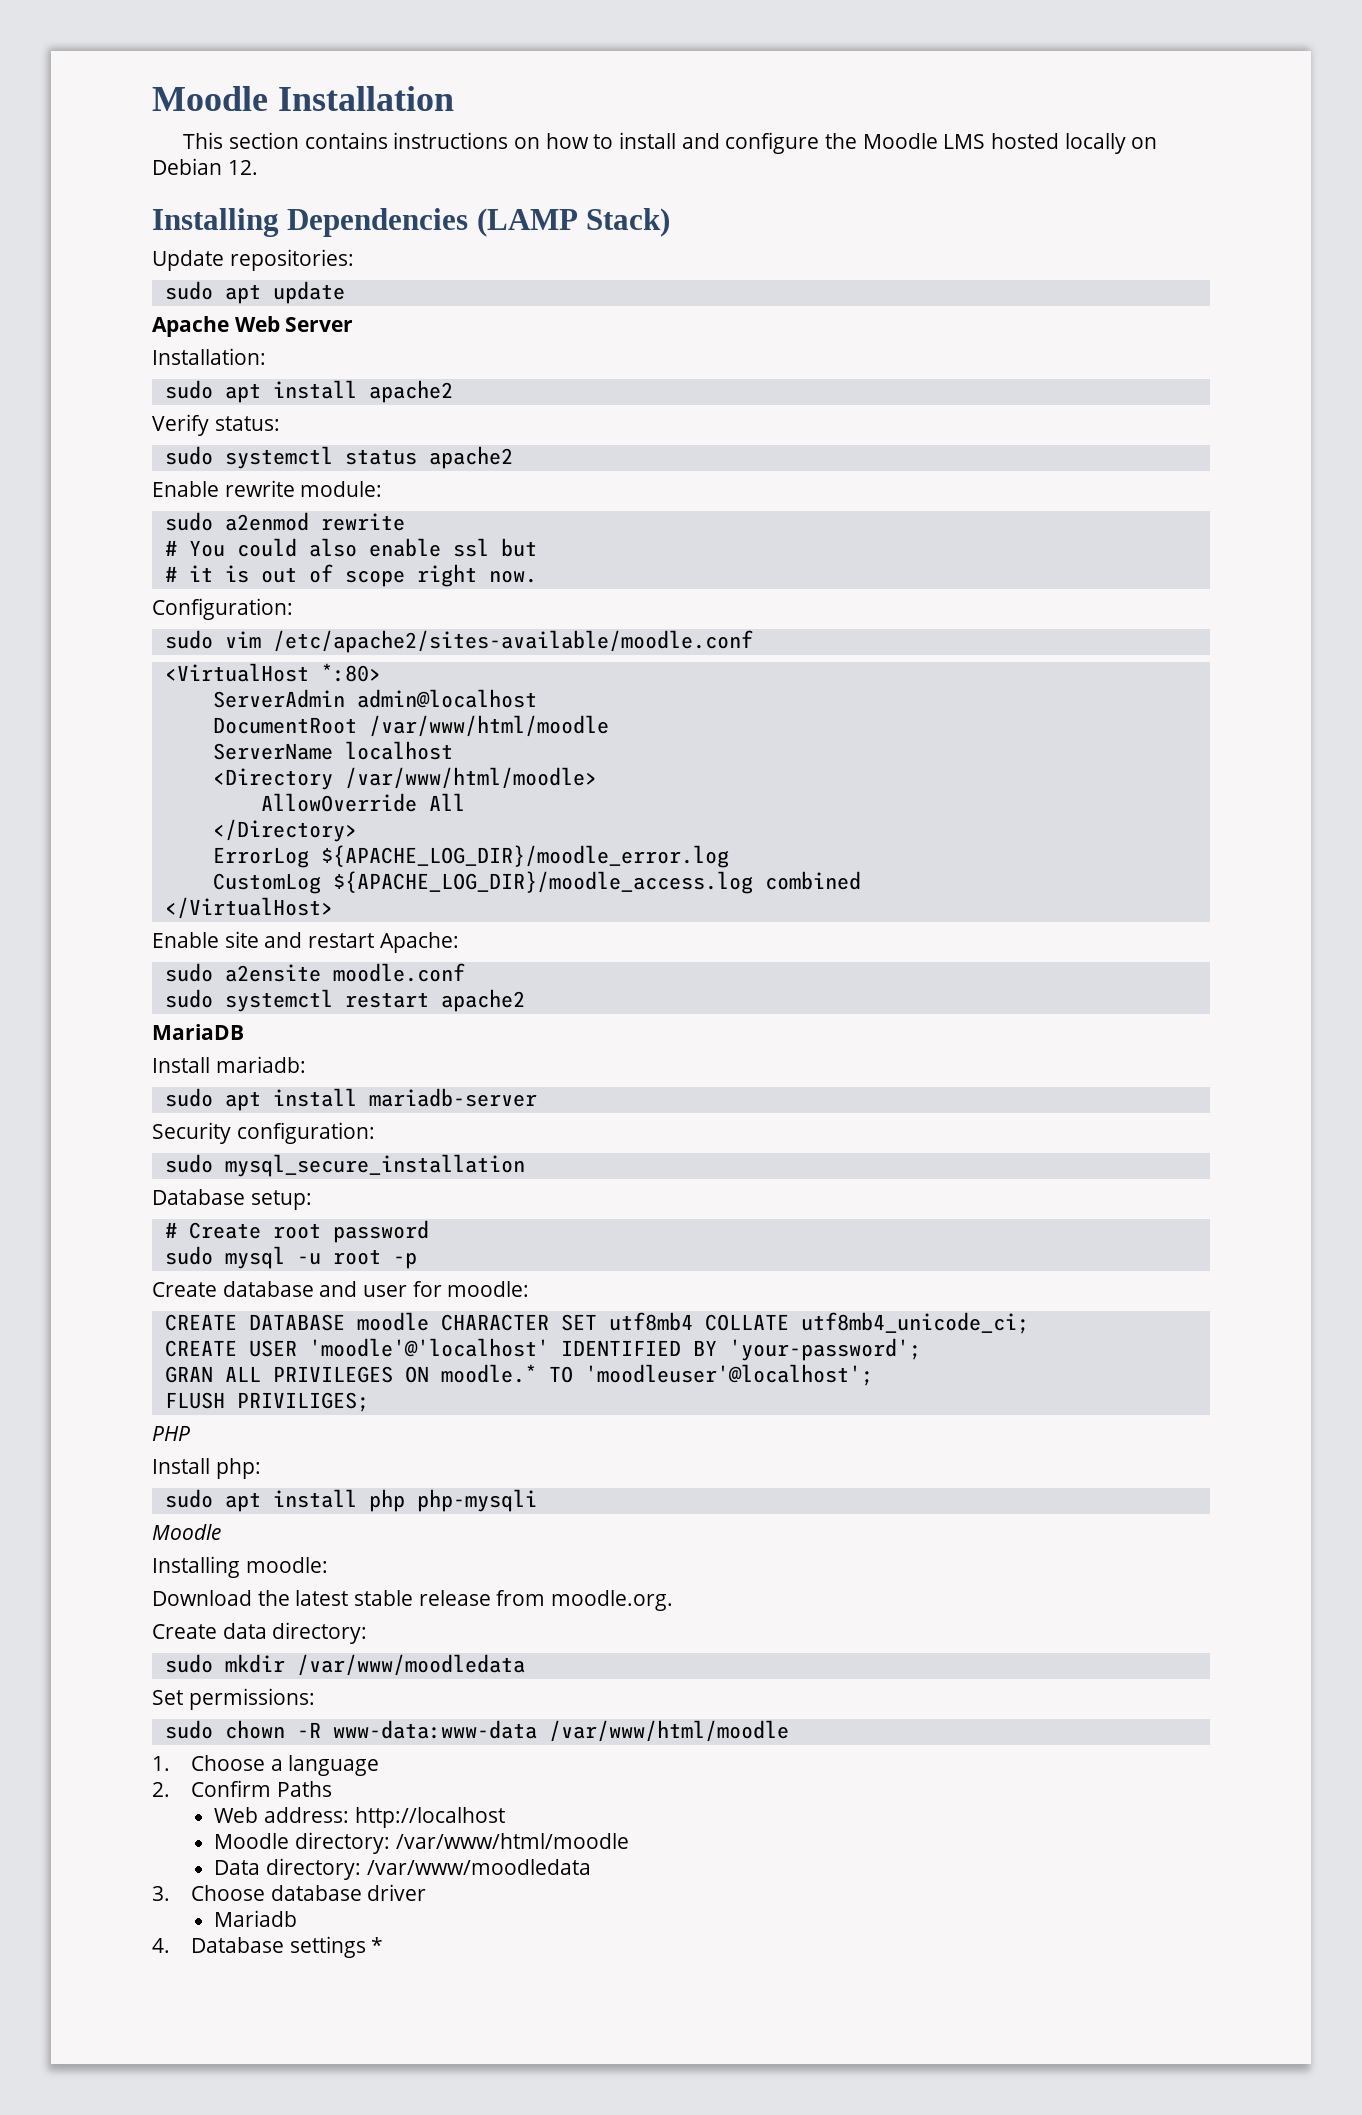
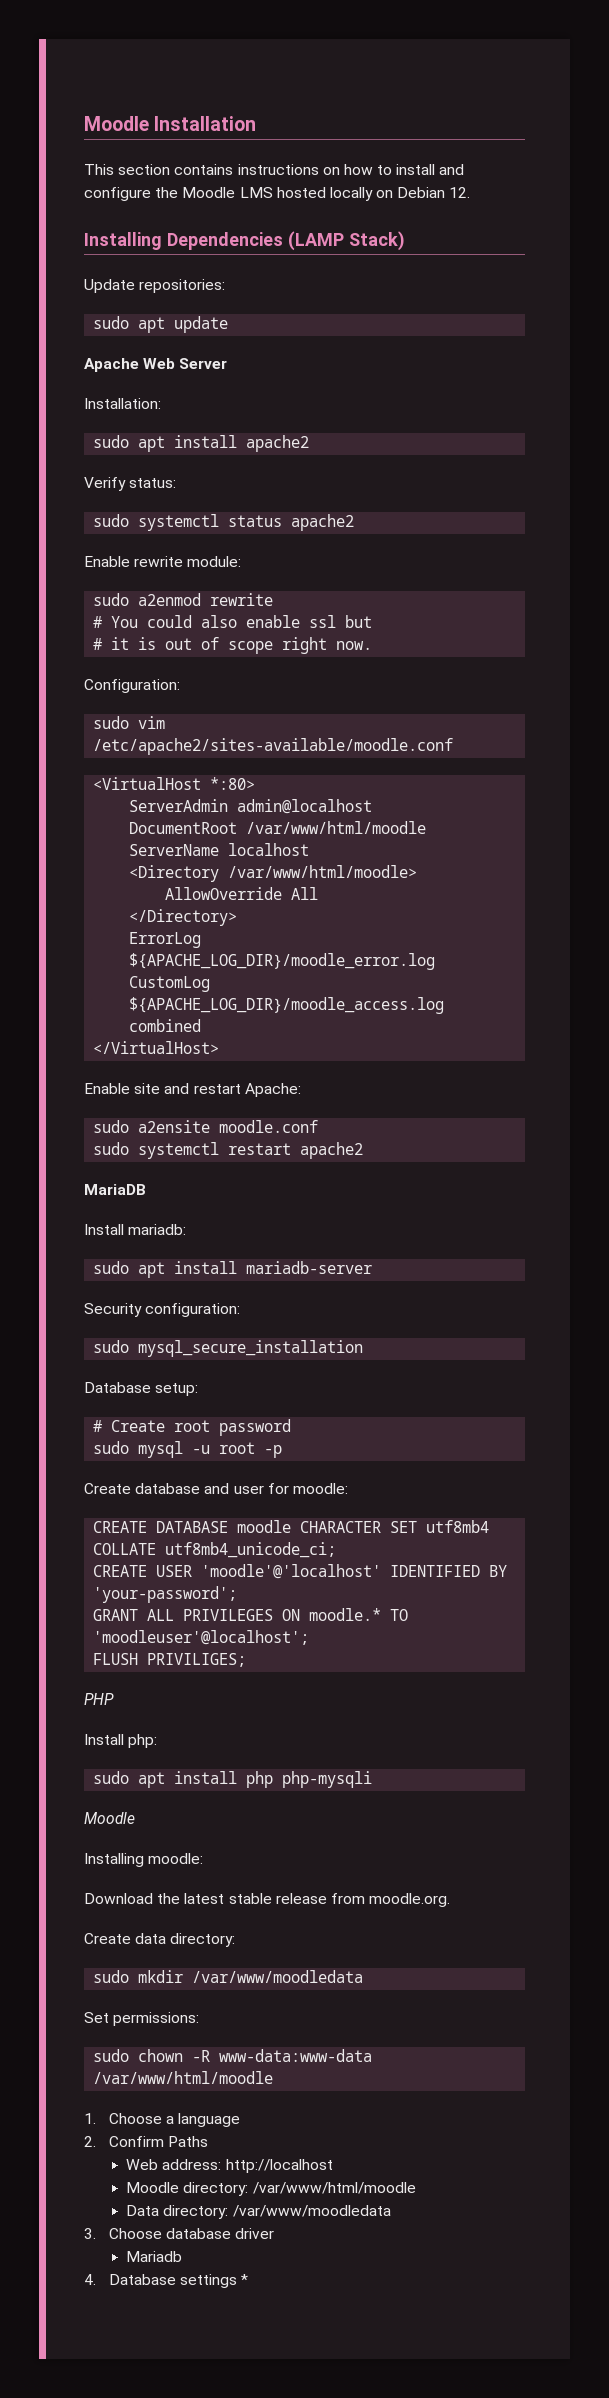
- GRAN ALL PRIVILEGES ON moodle.* TO 'moodleuser'@localhost';
+ GRANT ALL PRIVILEGES ON moodle.* TO 'moodleuser'@localhost';

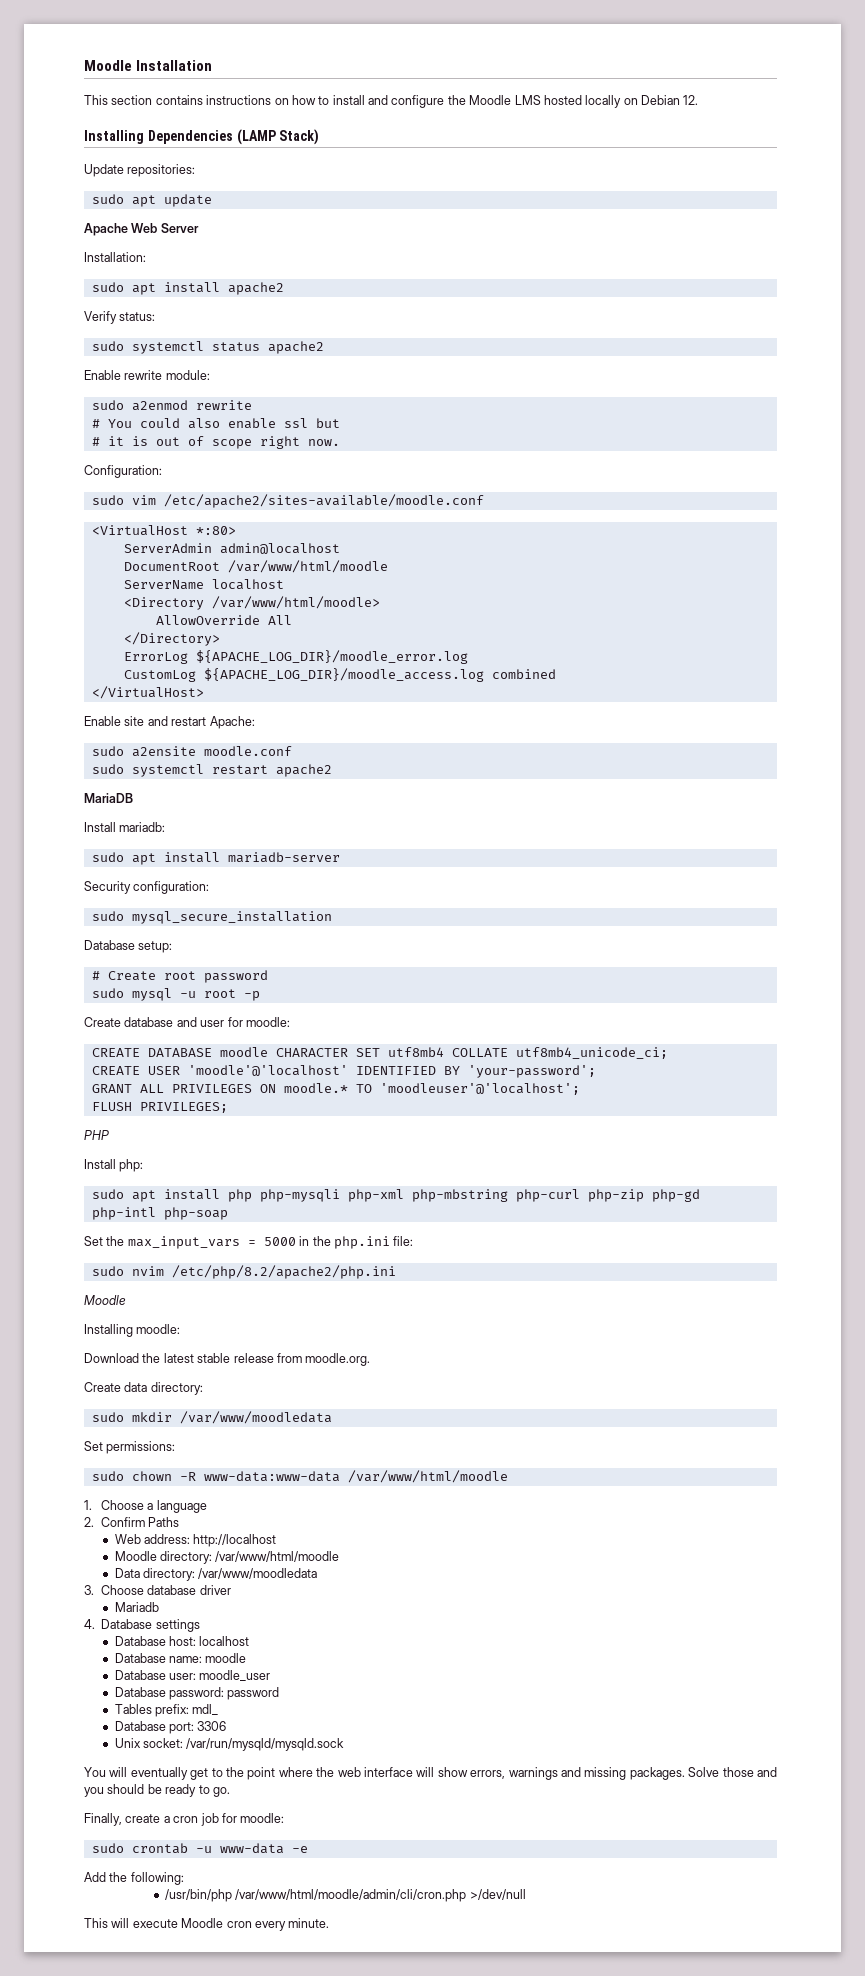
- GRANT ALL PRIVILEGES ON moodle.* TO 'moodleuser'@localhost';
+ GRANT ALL PRIVILEGES ON moodle.* TO 'moodleuser'@'localhost';
- FLUSH PRIVILIGES;
+ FLUSH PRIVILEGES;
- sudo apt install php php-mysqli
+ sudo apt install php php-mysqli php-xml php-mbstring php-curl php-zip php-gd php-intl php-soap
+ Set the max_input_vars = 5000 in the php.ini file:
+ sudo nvim /etc/php/8.2/apache2/php.ini
- 4. Database settings *
+ 4. Database settings
+ Database host: localhost
+ Database name: moodle
+ Database user: moodle_user
+ Database password: password
+ Tables prefix: mdl_
+ Database port: 3306
+ Unix socket: /var/run/mysqld/mysqld.sock
+ You will eventually get to the point where the web interface will show errors, warnings and missing packages. Solve those and you should be ready to go.
+ Finally, create a cron job for moodle:
+ sudo crontab -u www-data -e
+ Add the following:
+ /usr/bin/php /var/www/html/moodle/admin/cli/cron.php >/dev/null
+ This will execute Moodle cron every minute.

